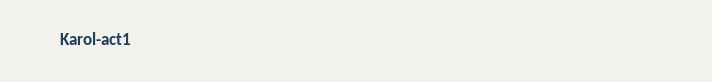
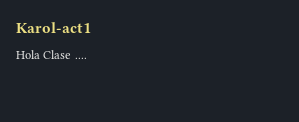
+ Hola Clase ....

